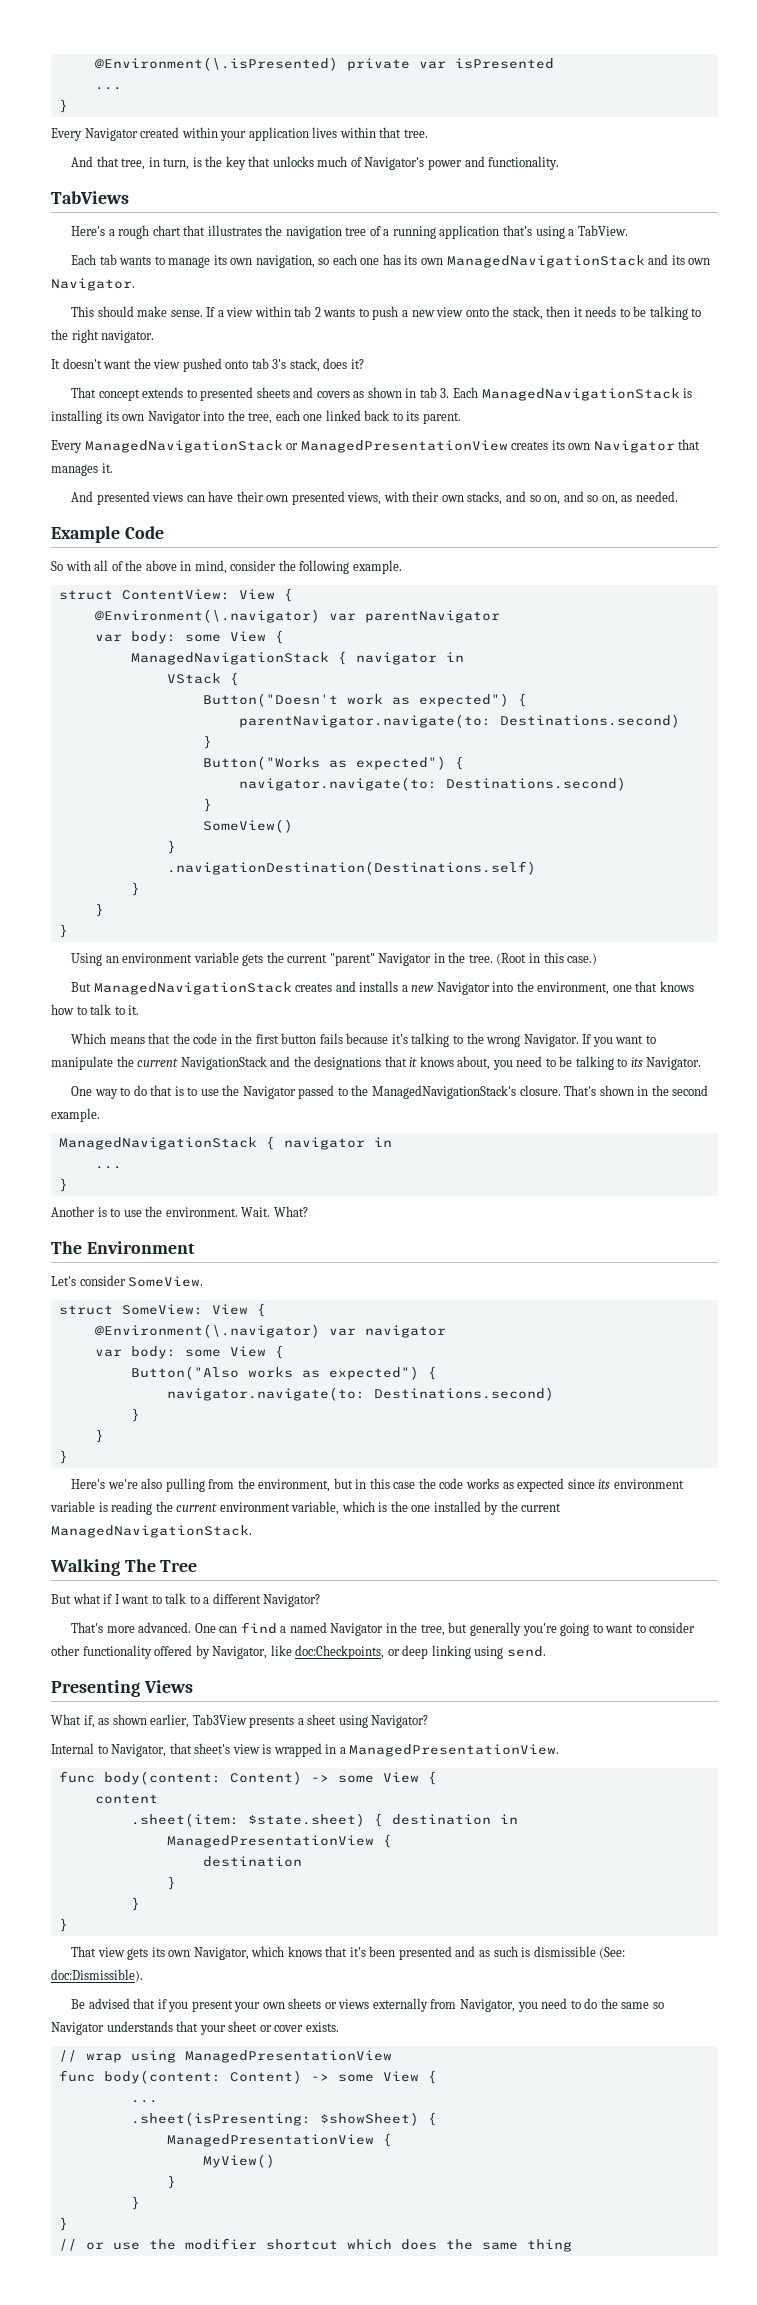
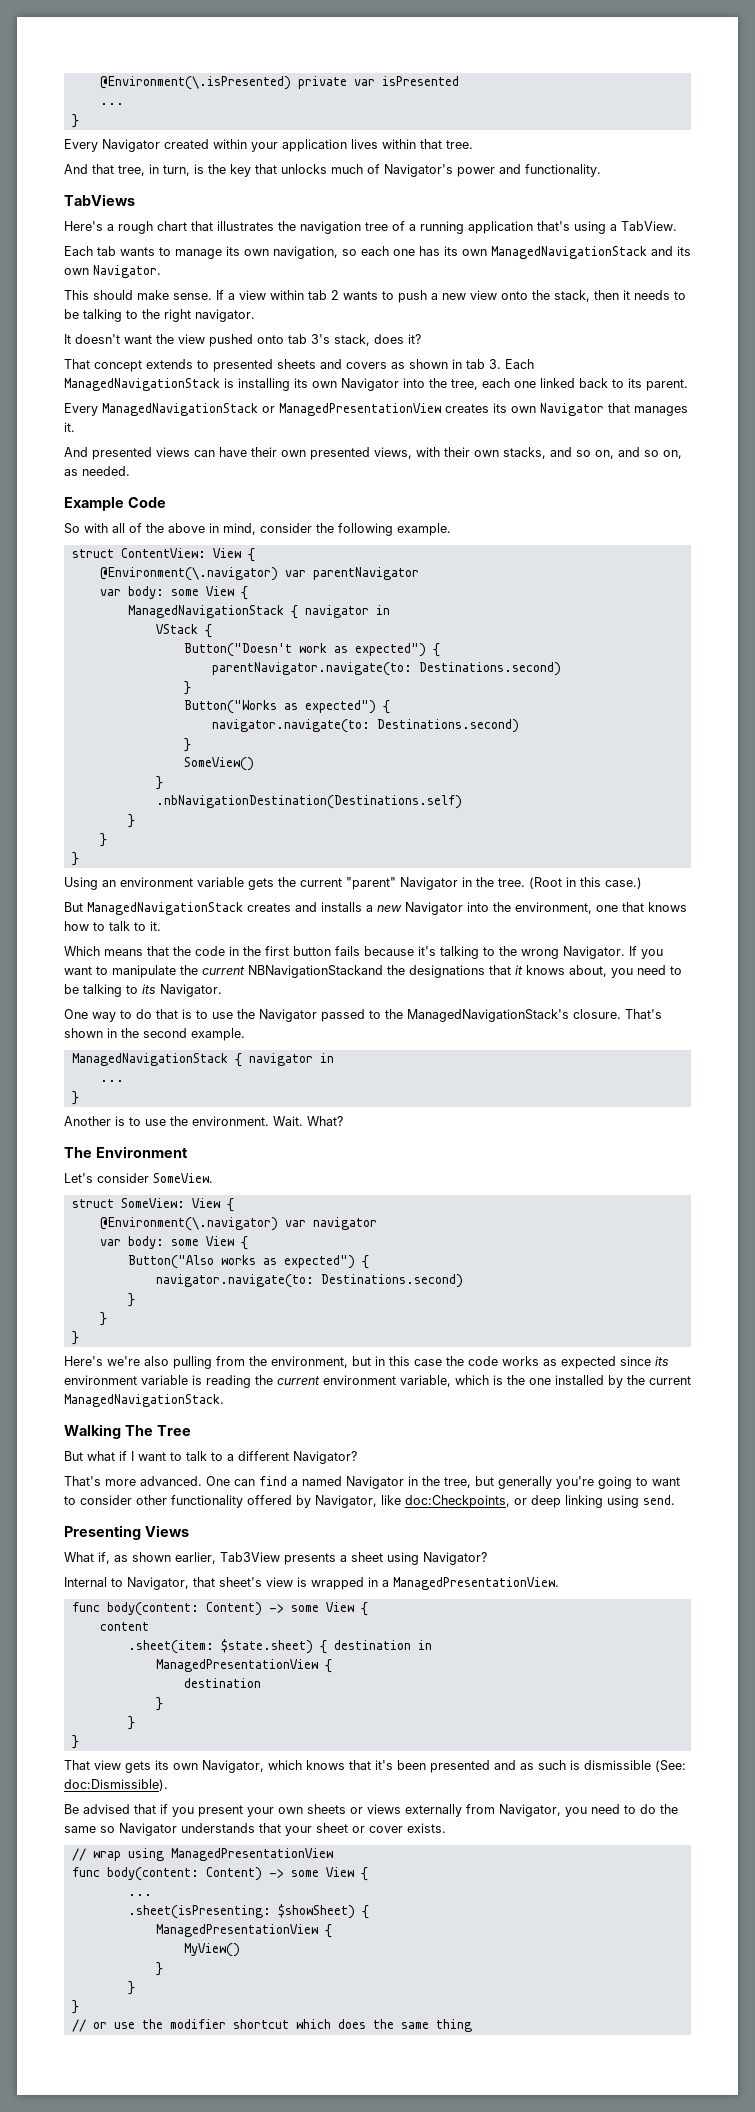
- .navigationDestination(Destinations.self)
+ .nbNavigationDestination(Destinations.self)
- If you want to manipulate the current NavigationStack and the designations that it knows about, you need to be talking to its Navigator.
+ If you want to manipulate the current NBNavigationStackand the designations that it knows about, you need to be talking to its Navigator.

